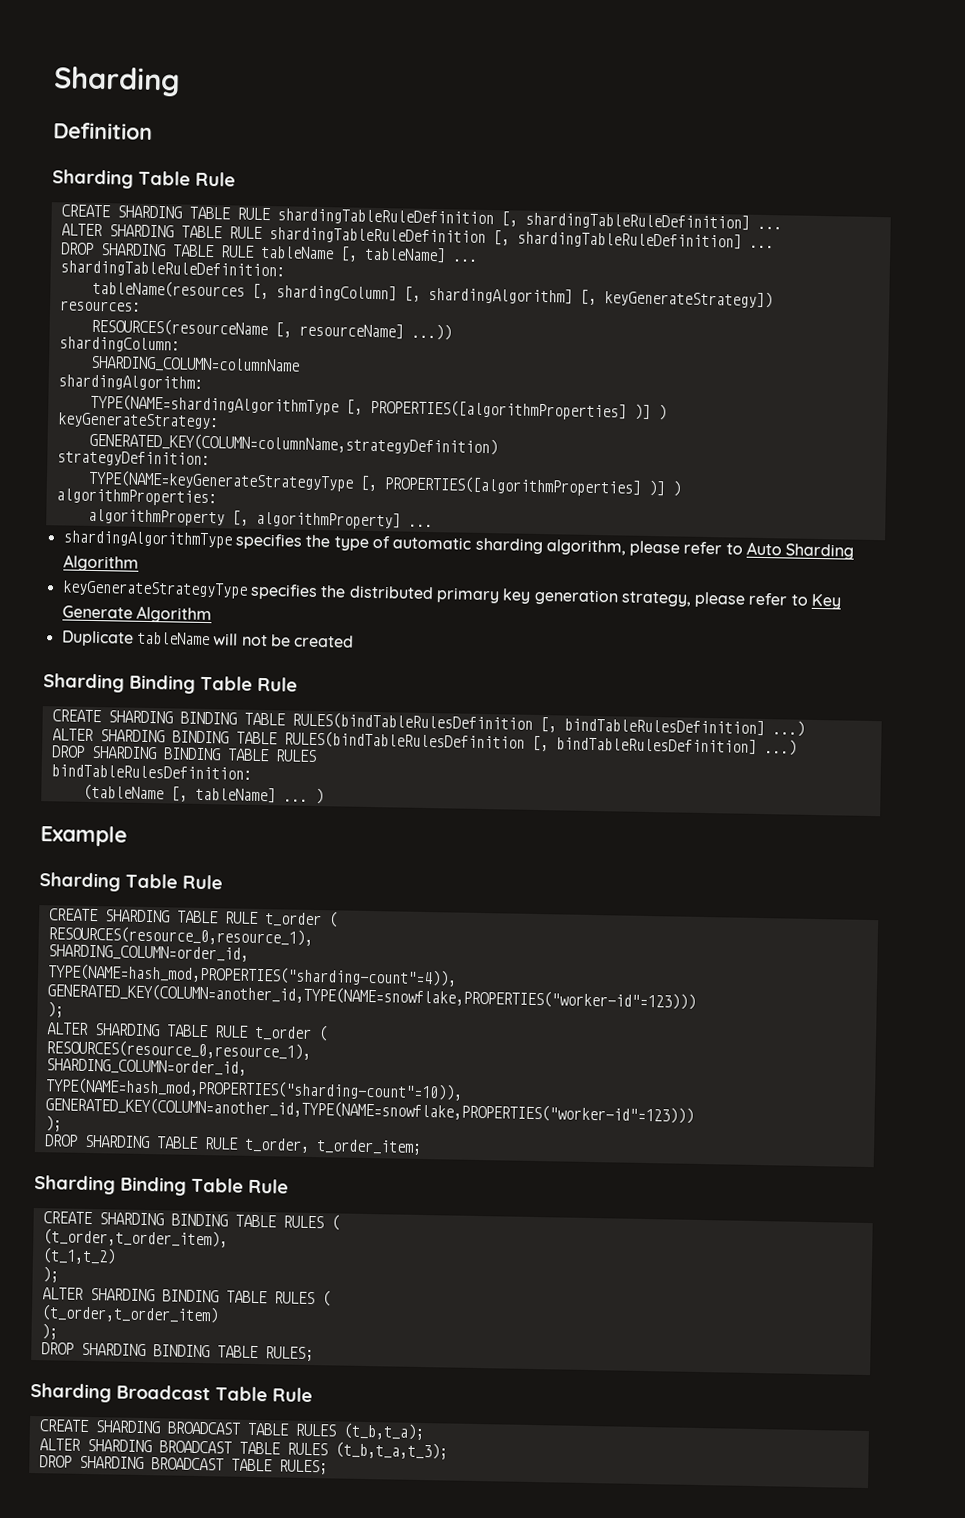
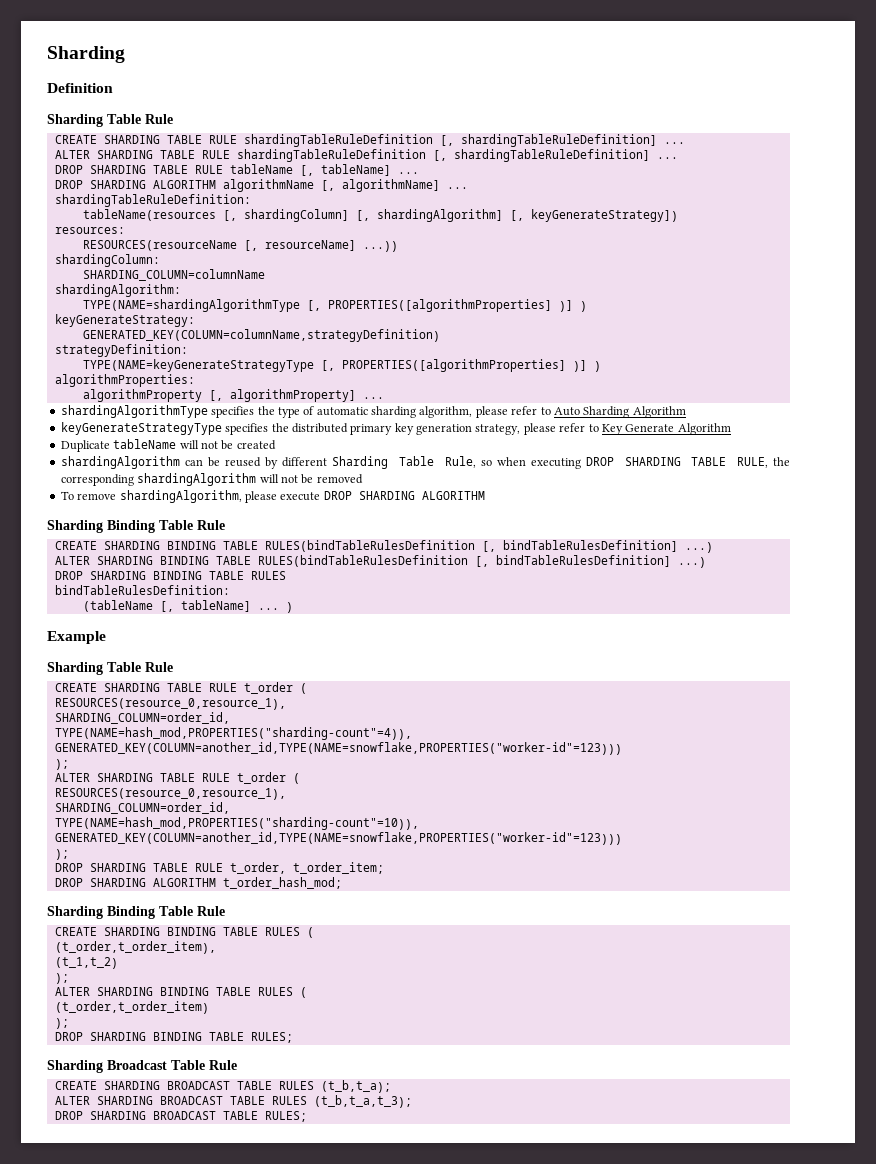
+ DROP SHARDING ALGORITHM algorithmName [, algorithmName] ...
+ shardingAlgorithm can be reused by different Sharding Table Rule, so when executing DROP SHARDING TABLE RULE, the corresponding shardingAlgorithm will not be removed
+ To remove shardingAlgorithm, please execute DROP SHARDING ALGORITHM
+ DROP SHARDING ALGORITHM t_order_hash_mod;

